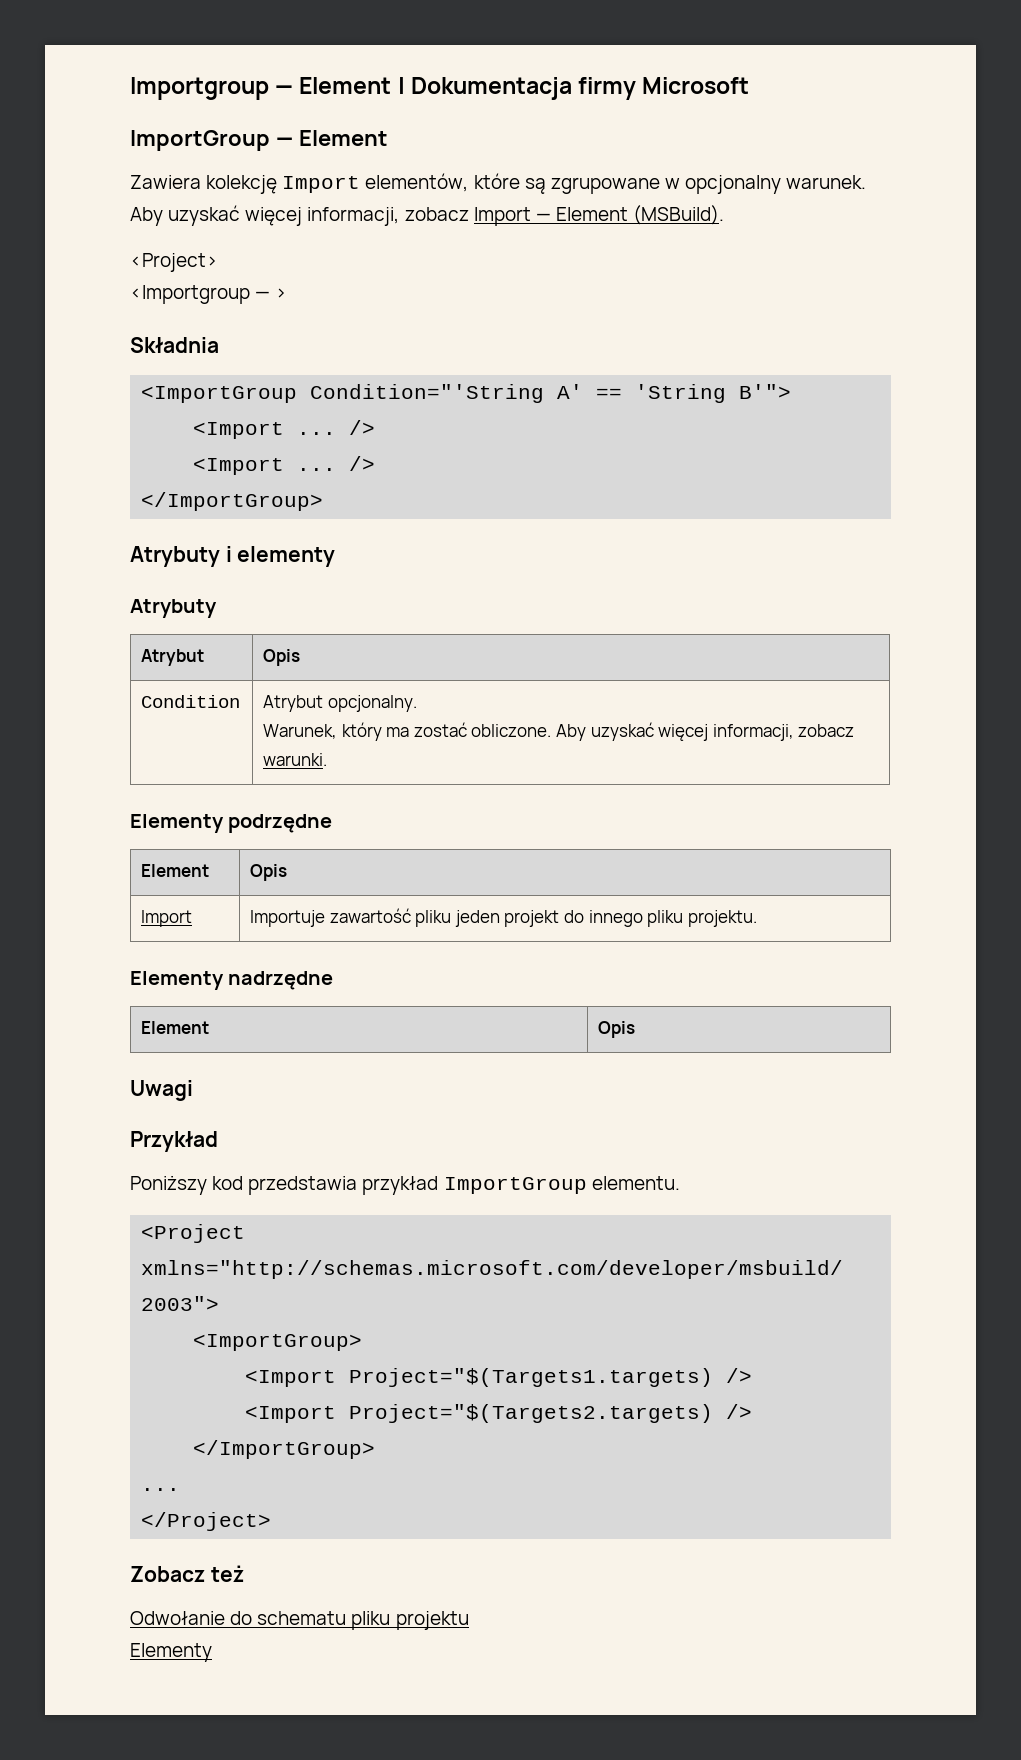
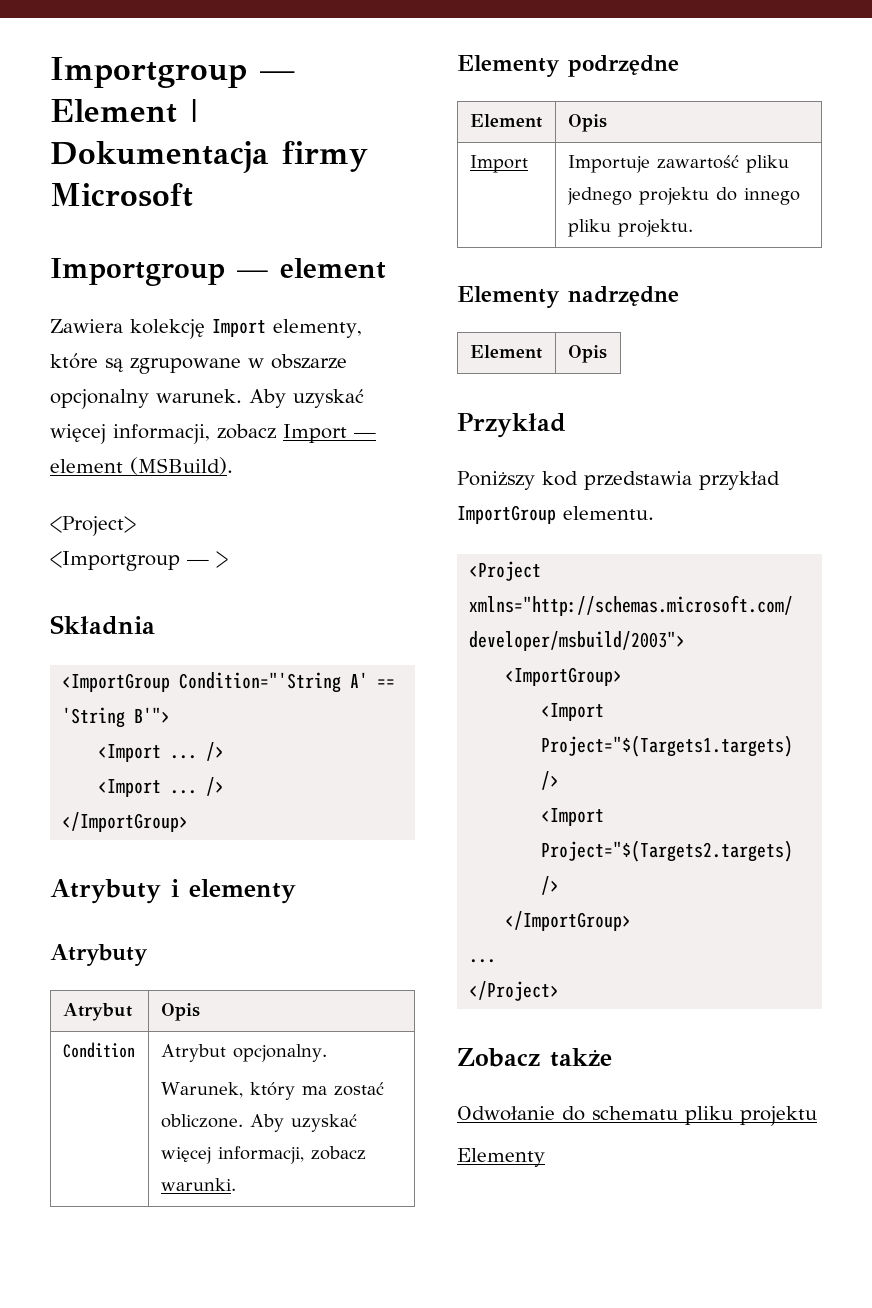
- ImportGroup — Element
+ Importgroup — element
- Zawiera kolekcję Import elementów, które są zgrupowane w opcjonalny warunek.
+ Zawiera kolekcję Import elementy, które są zgrupowane w obszarze opcjonalny warunek.
- Aby uzyskać więcej informacji, zobacz Import — Element (MSBuild).
+ Aby uzyskać więcej informacji, zobacz Import — element (MSBuild).
- Import | Importuje zawartość pliku jeden projekt do innego pliku projektu.
+ Import | Importuje zawartość pliku jednego projektu do innego pliku projektu.
- Uwagi
- Zobacz też
+ Zobacz także

